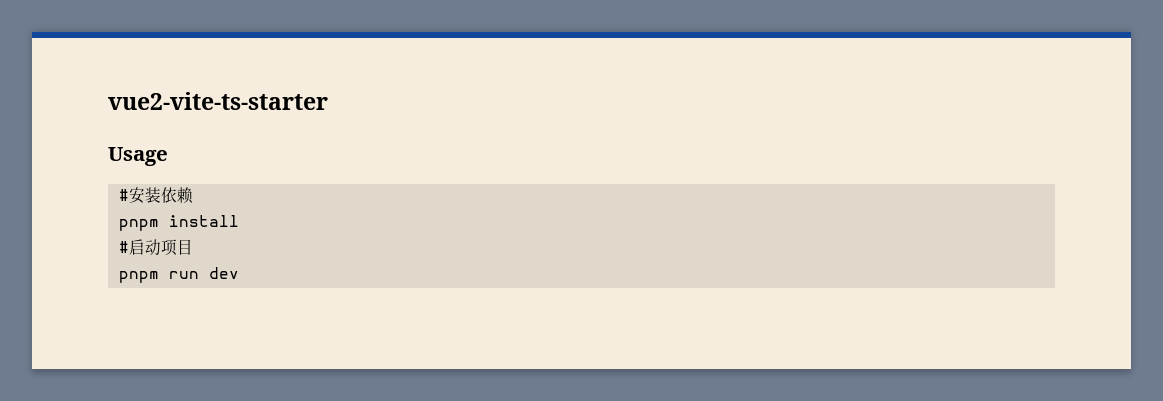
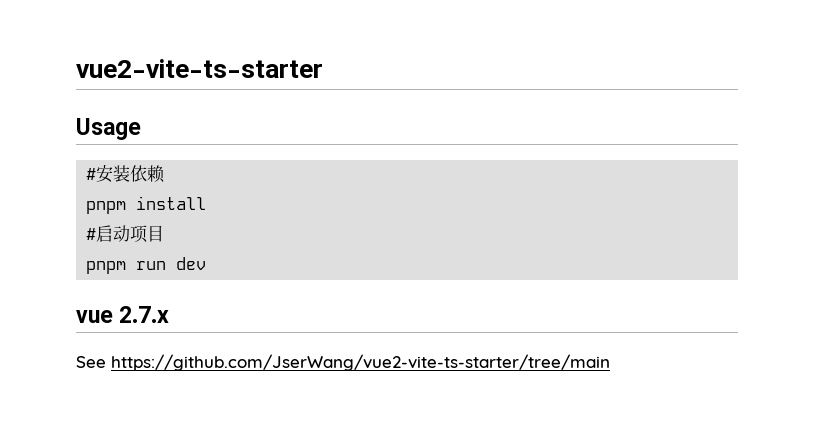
+ vue 2.7.x
+ See https://github.com/JserWang/vue2-vite-ts-starter/tree/main

